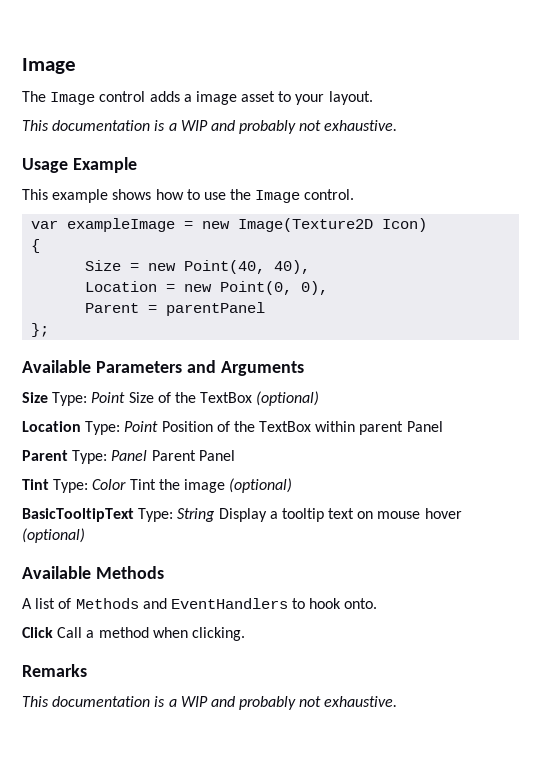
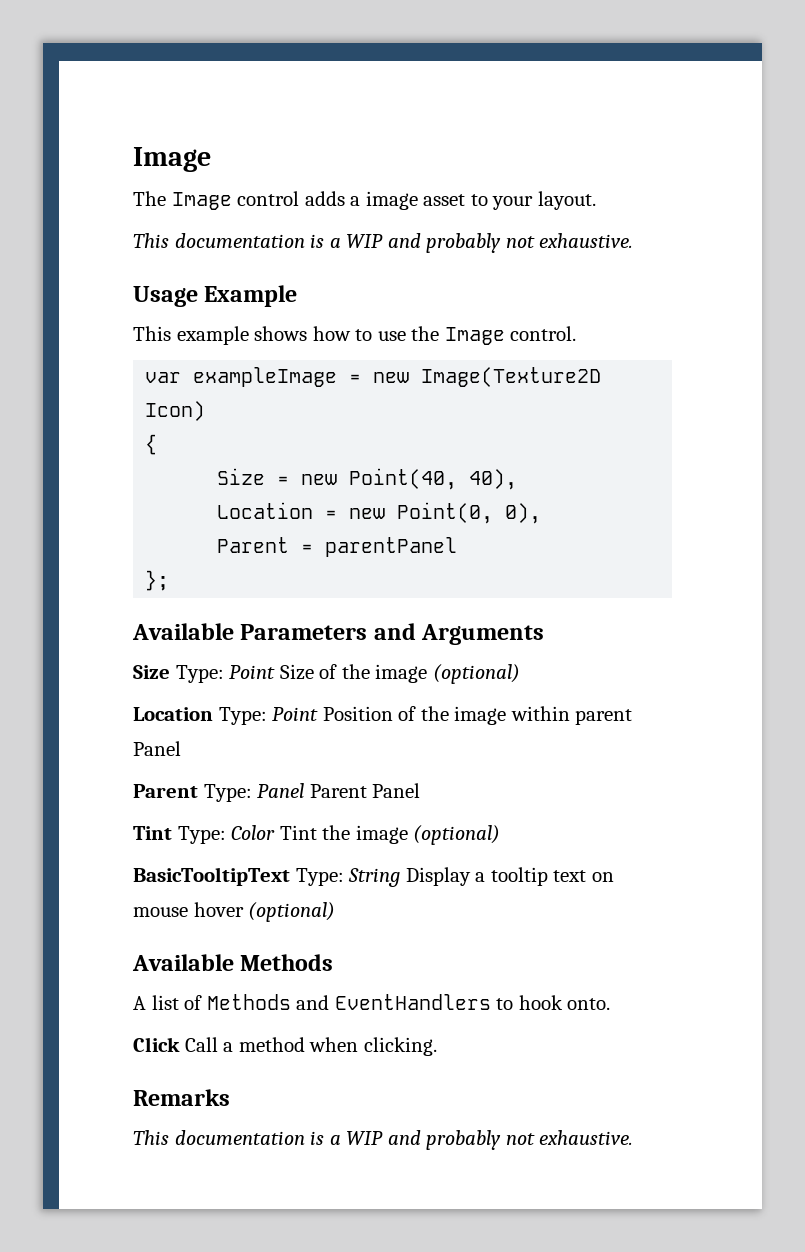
- Size Type: Point Size of the TextBox (optional)
+ Size Type: Point Size of the image (optional)
- Location Type: Point Position of the TextBox within parent Panel
+ Location Type: Point Position of the image within parent Panel

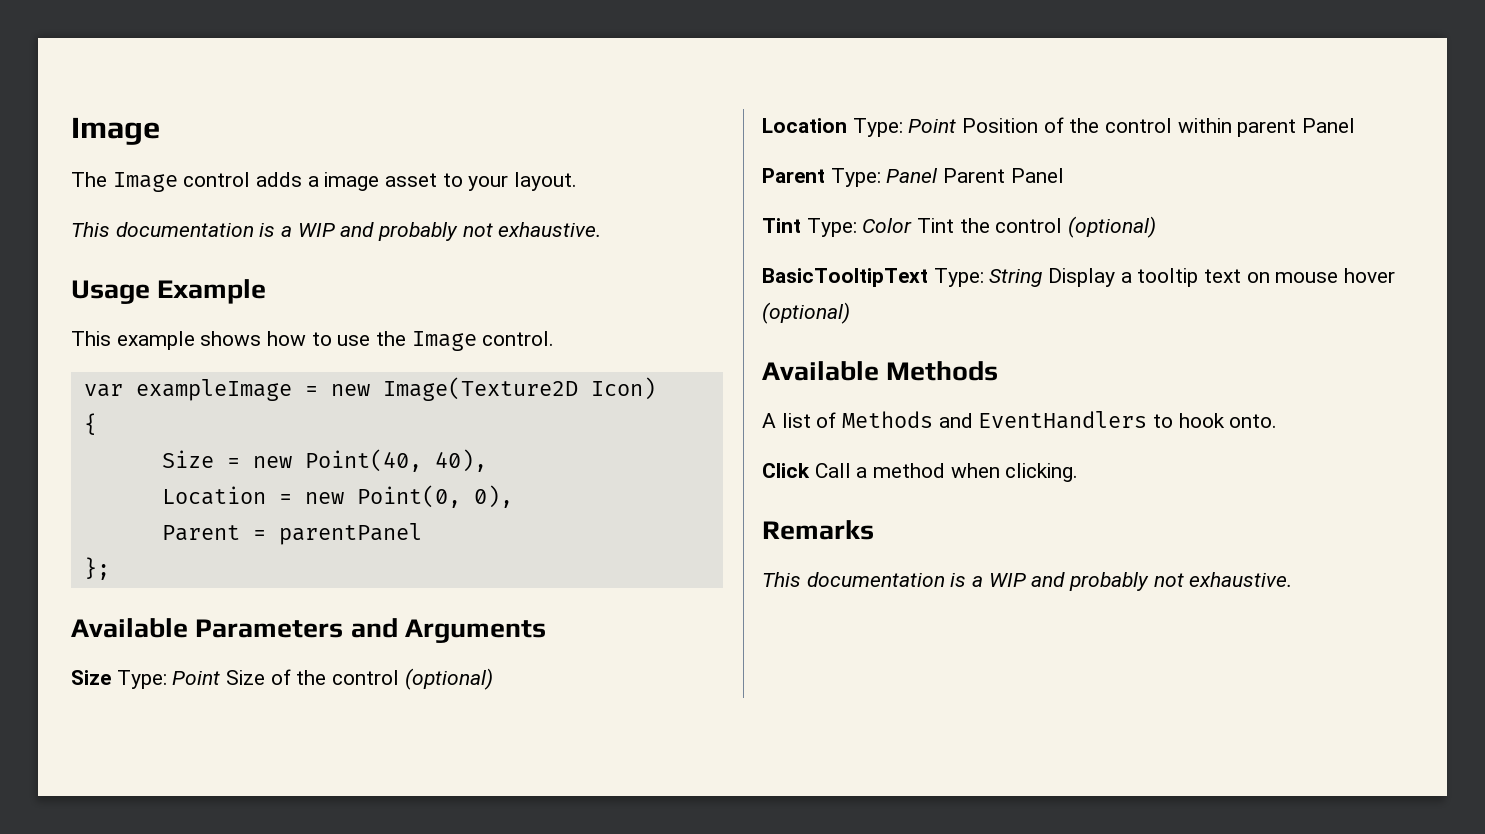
- Size Type: Point Size of the image (optional)
+ Size Type: Point Size of the control (optional)
- Location Type: Point Position of the image within parent Panel
+ Location Type: Point Position of the control within parent Panel
- Tint Type: Color Tint the image (optional)
+ Tint Type: Color Tint the control (optional)

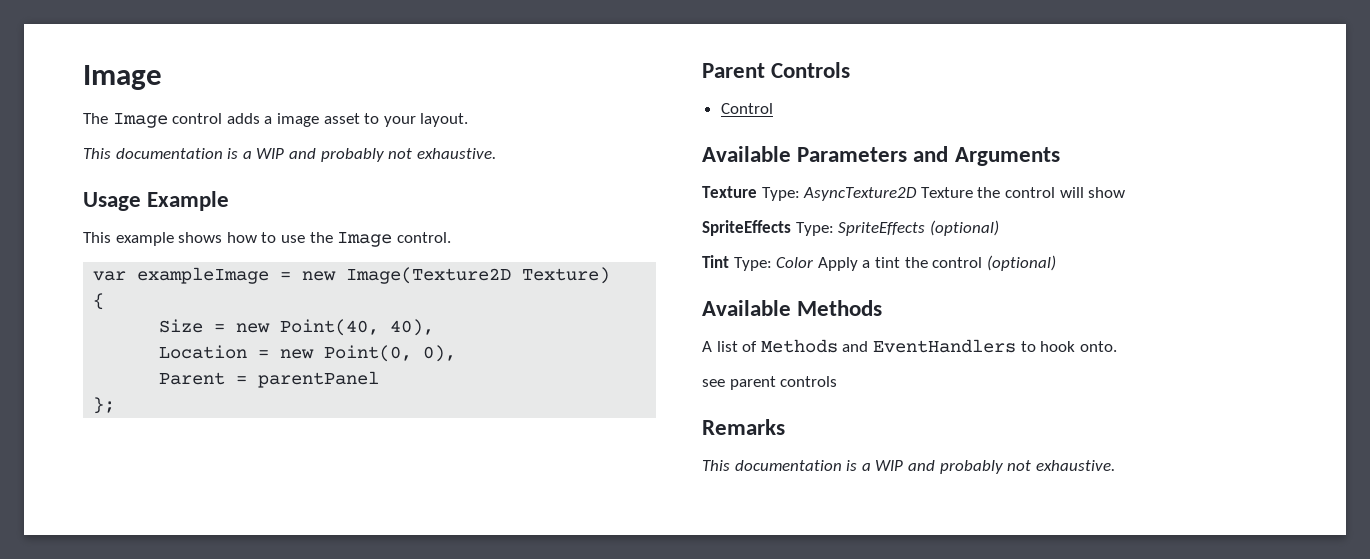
- var exampleImage = new Image(Texture2D Icon)
+ var exampleImage = new Image(Texture2D Texture)
+ Parent Controls
+ Control
- Size Type: Point Size of the control (optional)
- Location Type: Point Position of the control within parent Panel
- Parent Type: Panel Parent Panel
+ Texture Type: AsyncTexture2D Texture the control will show
+ SpriteEffects Type: SpriteEffects (optional)
- Tint Type: Color Tint the control (optional)
- BasicTooltipText Type: String Display a tooltip text on mouse hover (optional)
+ Tint Type: Color Apply a tint the control (optional)
- Click Call a method when clicking.
+ see parent controls

